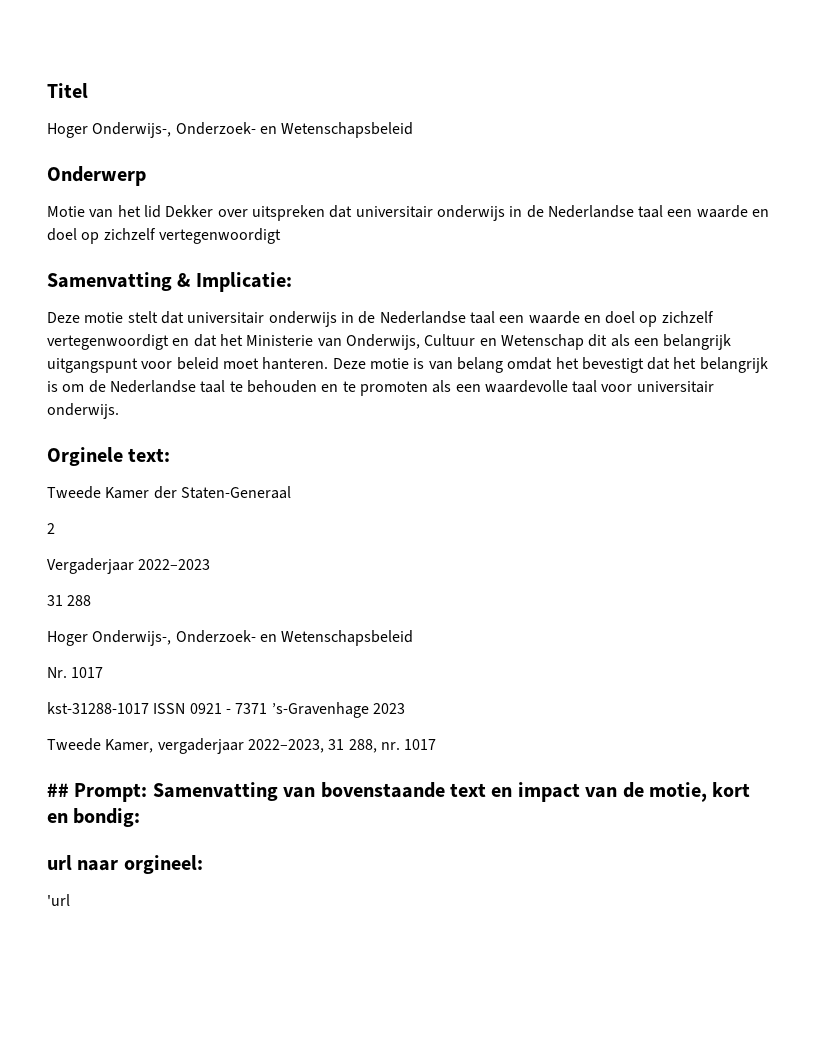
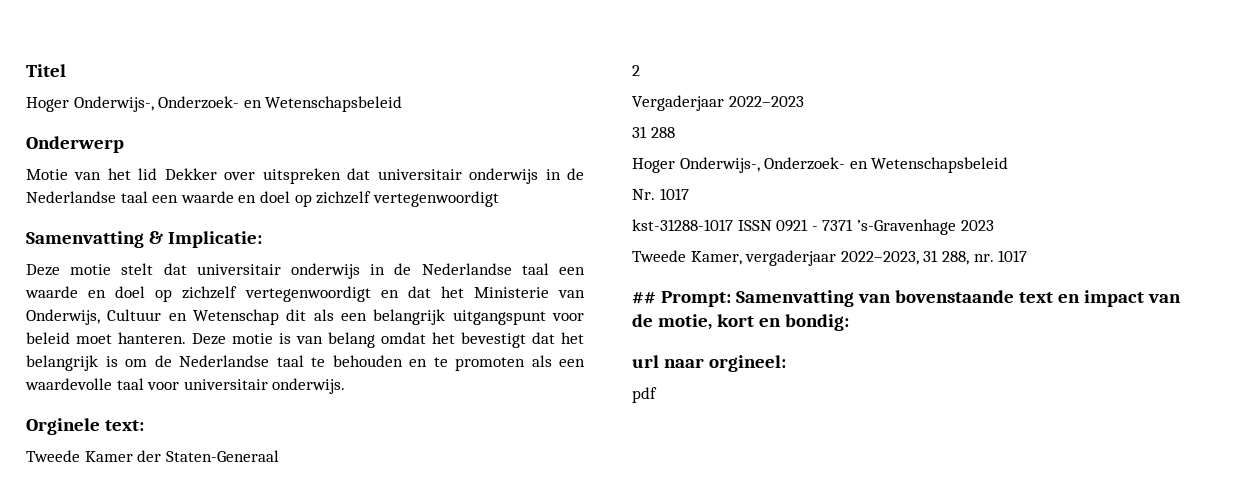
- 'url
+ pdf

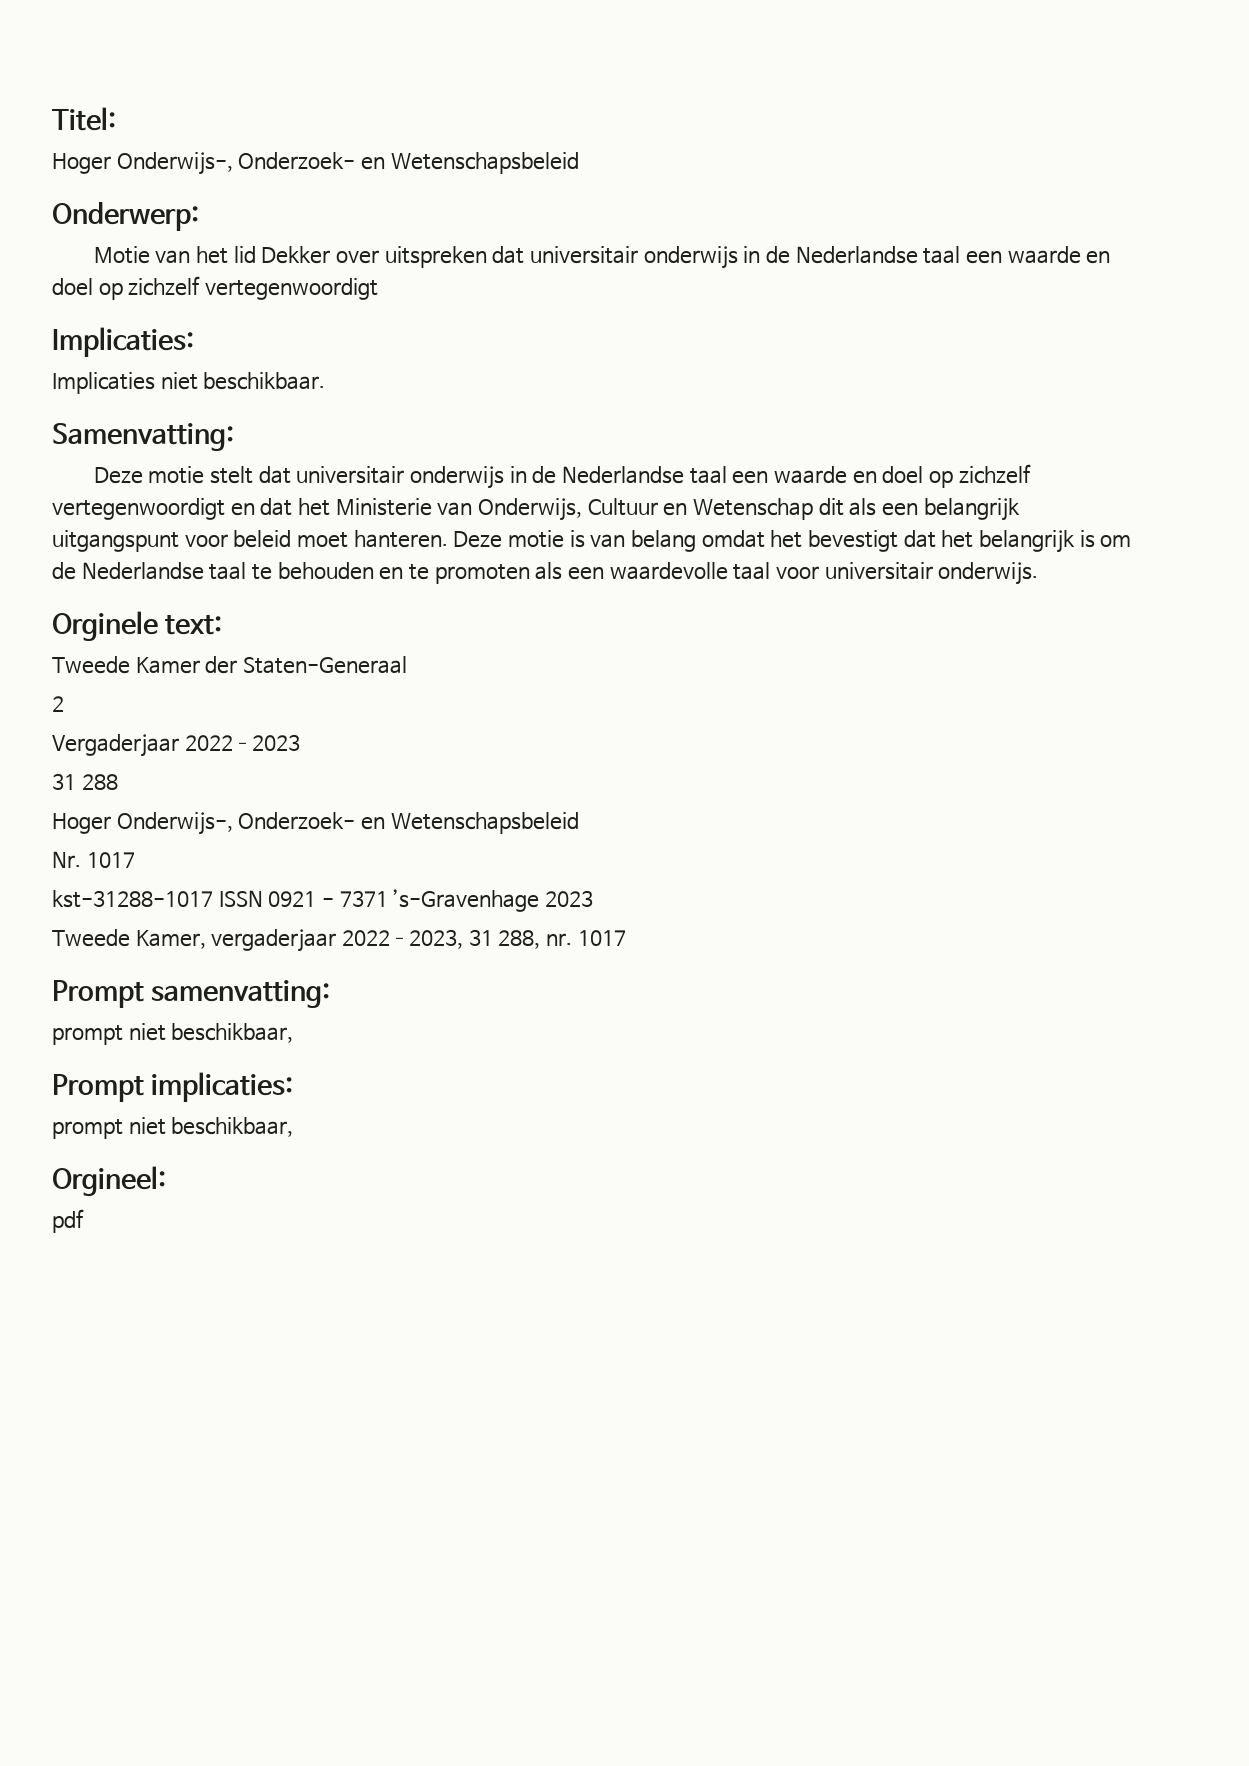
- Titel
+ Titel:
  Hoger Onderwijs-, Onderzoek- en Wetenschapsbeleid
- Onderwerp
+ Onderwerp:
- Samenvatting & Implicatie:
+ Implicaties:
+ Implicaties niet beschikbaar.
+ Samenvatting:
- ## Prompt: Samenvatting van bovenstaande text en impact van de motie, kort en bondig:
- url naar orgineel:
+ Prompt samenvatting:
+ prompt niet beschikbaar,
+ Prompt implicaties:
+ prompt niet beschikbaar,
+ Orgineel:

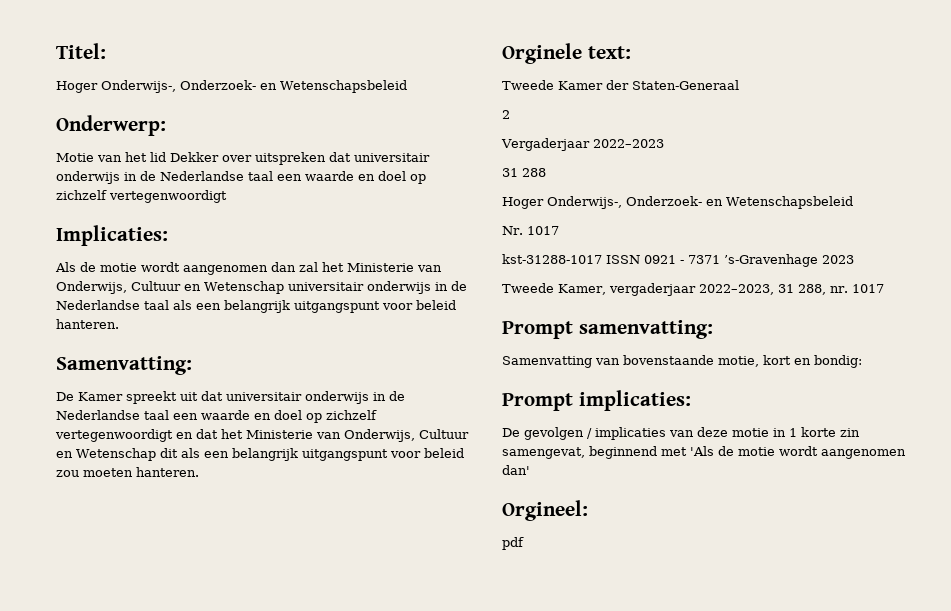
- Implicaties niet beschikbaar.
+ Als de motie wordt aangenomen dan zal het Ministerie van Onderwijs, Cultuur en Wetenschap universitair onderwijs in de Nederlandse taal als een belangrijk uitgangspunt voor beleid hanteren.
  Samenvatting:
- Deze motie stelt dat universitair onderwijs in de Nederlandse taal een waarde en doel op zichzelf vertegenwoordigt en dat het Ministerie van Onderwijs, Cultuur en Wetenschap dit als een belangrijk uitgangspunt voor beleid moet hanteren. Deze motie is van belang omdat het bevestigt dat het belangrijk is om de Nederlandse taal te behouden en te promoten als een waardevolle taal voor universitair onderwijs.
+ De Kamer spreekt uit dat universitair onderwijs in de Nederlandse taal een waarde en doel op zichzelf vertegenwoordigt en dat het Ministerie van Onderwijs, Cultuur en Wetenschap dit als een belangrijk uitgangspunt voor beleid zou moeten hanteren.
  Prompt samenvatting:
- prompt niet beschikbaar,
+ Samenvatting van bovenstaande motie, kort en bondig:
  Prompt implicaties:
- prompt niet beschikbaar,
+ De gevolgen / implicaties van deze motie in 1 korte zin samengevat, beginnend met 'Als de motie wordt aangenomen dan'

